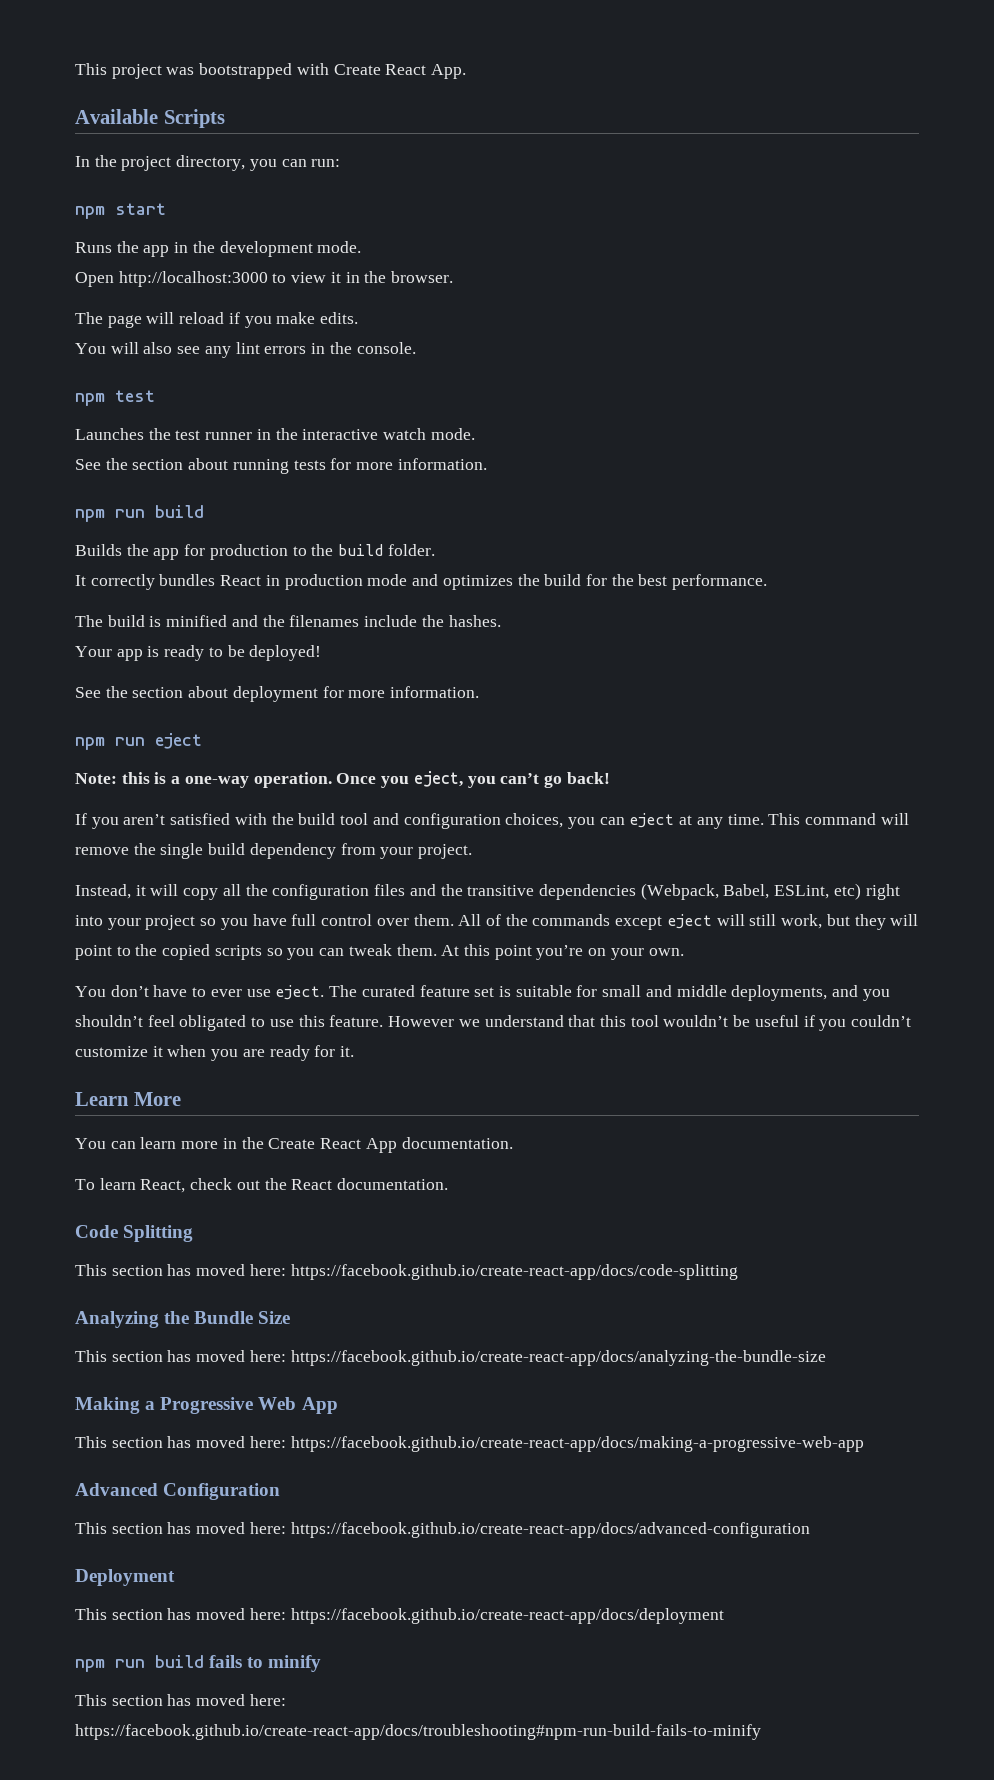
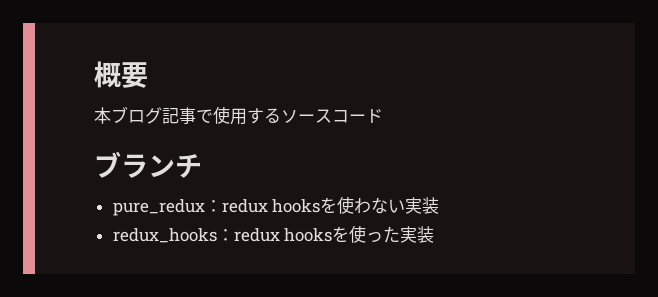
- This project was bootstrapped with Create React App.
- Available Scripts
- In the project directory, you can run:
- npm start
- Runs the app in the development mode.
- Open http://localhost:3000 to view it in the browser.
- The page will reload if you make edits.
- You will also see any lint errors in the console.
- npm test
- Launches the test runner in the interactive watch mode.
- See the section about running tests for more information.
- npm run build
- Builds the app for production to the build folder.
- It correctly bundles React in production mode and optimizes the build for the best performance.
- The build is minified and the filenames include the hashes.
- Your app is ready to be deployed!
- See the section about deployment for more information.
- npm run eject
- Note: this is a one-way operation. Once you eject, you can’t go back!
- If you aren’t satisfied with the build tool and configuration choices, you can eject at any time. This command will remove the single build dependency from your project.
- Instead, it will copy all the configuration files and the transitive dependencies (Webpack, Babel, ESLint, etc) right into your project so you have full control over them. All of the commands except eject will still work, but they will point to the copied scripts so you can tweak them. At this point you’re on your own.
- You don’t have to ever use eject. The curated feature set is suitable for small and middle deployments, and you shouldn’t feel obligated to use this feature. However we understand that this tool wouldn’t be useful if you couldn’t customize it when you are ready for it.
- Learn More
- You can learn more in the Create React App documentation.
- To learn React, check out the React documentation.
- Code Splitting
- This section has moved here: https://facebook.github.io/create-react-app/docs/code-splitting
- Analyzing the Bundle Size
- This section has moved here: https://facebook.github.io/create-react-app/docs/analyzing-the-bundle-size
- Making a Progressive Web App
- This section has moved here: https://facebook.github.io/create-react-app/docs/making-a-progressive-web-app
- Advanced Configuration
- This section has moved here: https://facebook.github.io/create-react-app/docs/advanced-configuration
- Deployment
- This section has moved here: https://facebook.github.io/create-react-app/docs/deployment
- npm run build fails to minify
- This section has moved here: https://facebook.github.io/create-react-app/docs/troubleshooting#npm-run-build-fails-to-minify
+ 概要
+ 本ブログ記事で使用するソースコード
+ ブランチ
+ pure_redux：redux hooksを使わない実装
+ redux_hooks：redux hooksを使った実装

